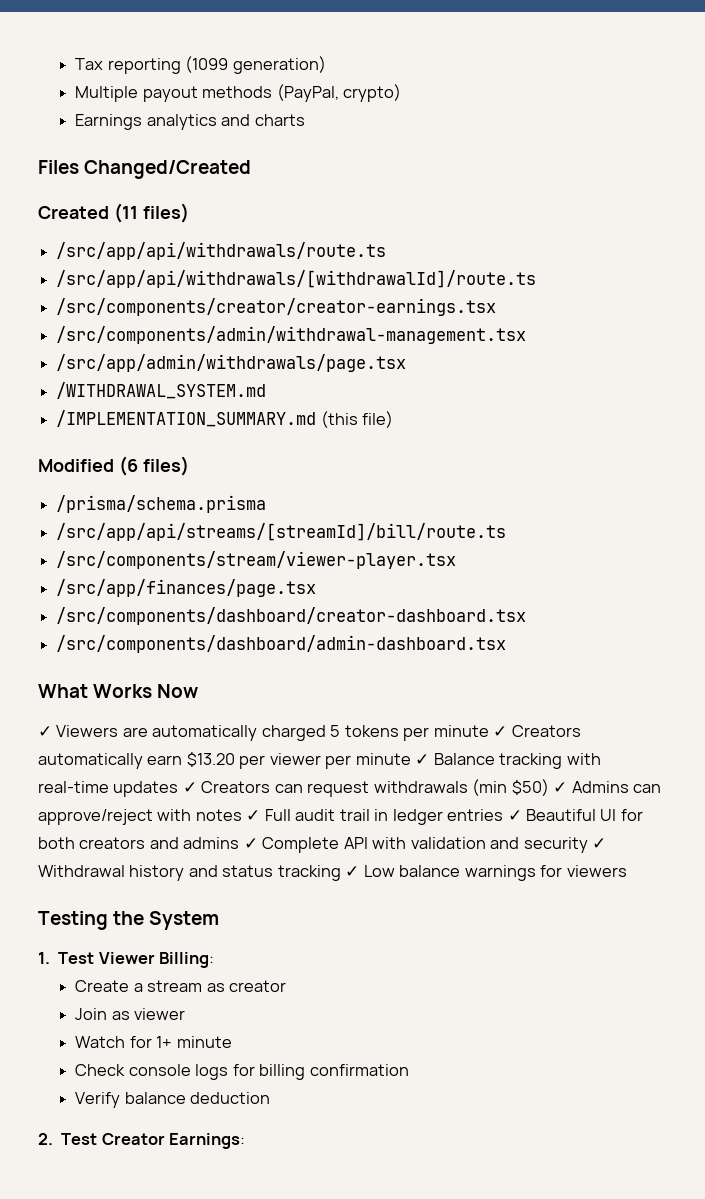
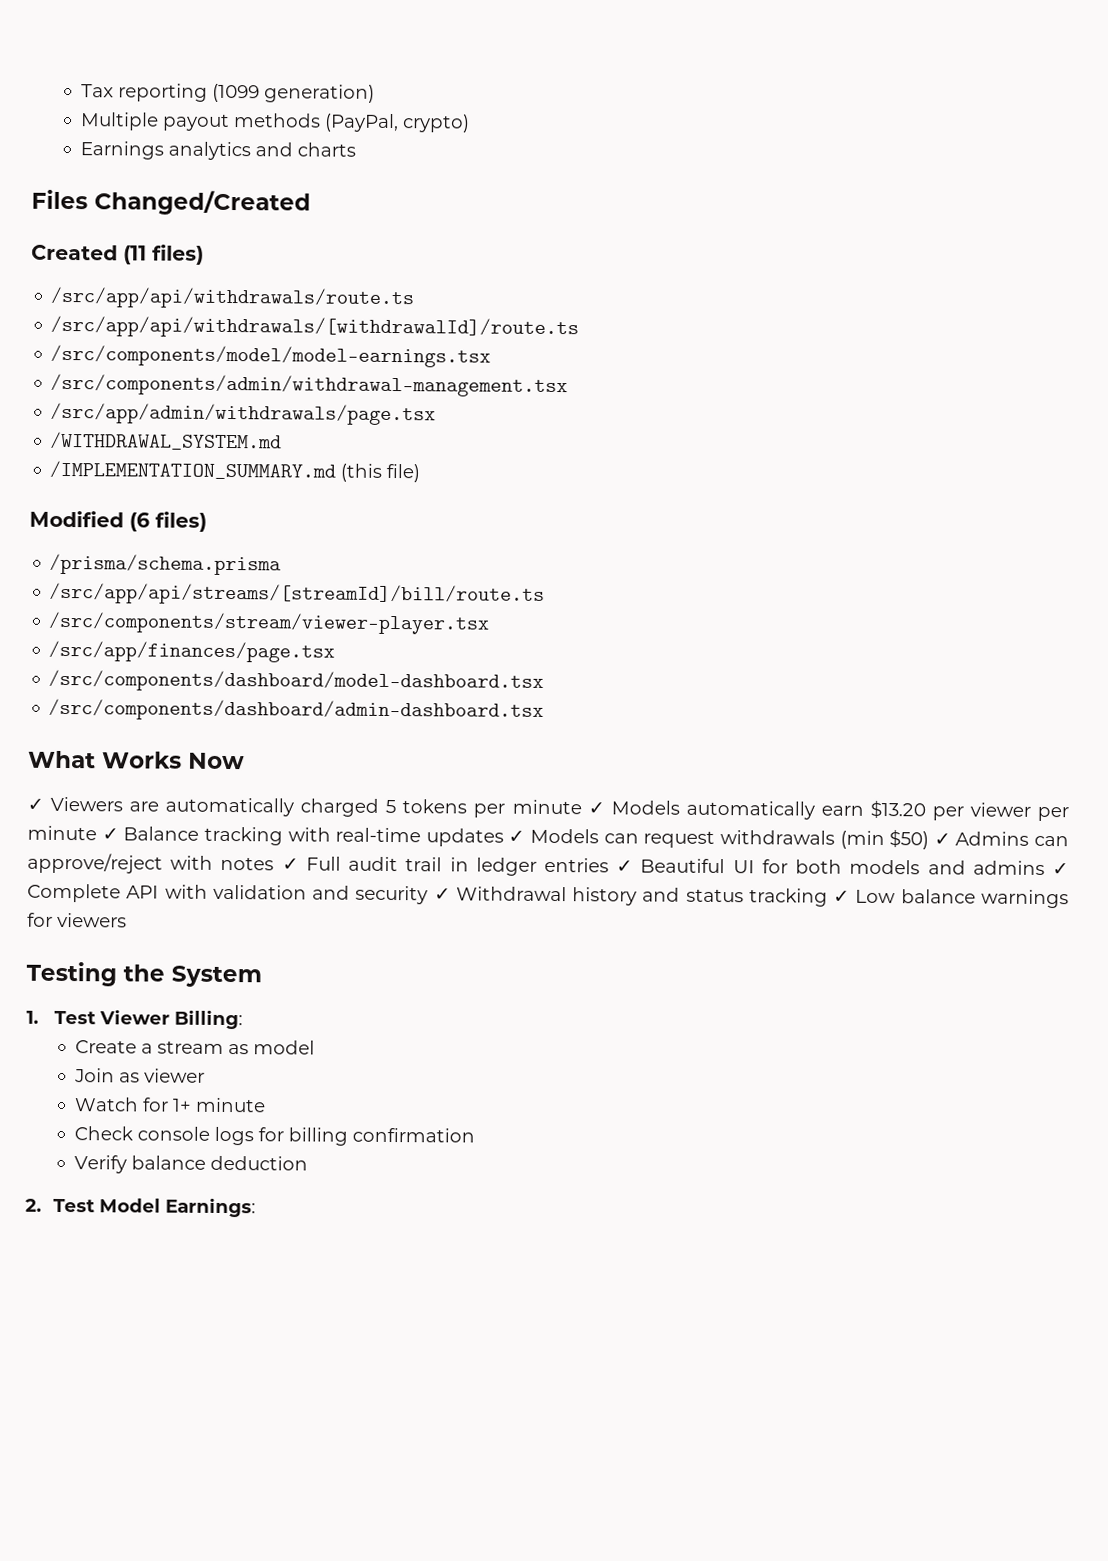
- /src/components/creator/creator-earnings.tsx
+ /src/components/model/model-earnings.tsx
- /src/components/dashboard/creator-dashboard.tsx
+ /src/components/dashboard/model-dashboard.tsx
- ✓ Viewers are automatically charged 5 tokens per minute ✓ Creators automatically earn $13.20 per viewer per minute ✓ Balance tracking with real-time updates ✓ Creators can request withdrawals (min $50) ✓ Admins can approve/reject with notes ✓ Full audit trail in ledger entries ✓ Beautiful UI for both creators and admins ✓ Complete API with validation and security ✓ Withdrawal history and status tracking ✓ Low balance warnings for viewers
+ ✓ Viewers are automatically charged 5 tokens per minute ✓ Models automatically earn $13.20 per viewer per minute ✓ Balance tracking with real-time updates ✓ Models can request withdrawals (min $50) ✓ Admins can approve/reject with notes ✓ Full audit trail in ledger entries ✓ Beautiful UI for both models and admins ✓ Complete API with validation and security ✓ Withdrawal history and status tracking ✓ Low balance warnings for viewers
- Create a stream as creator
+ Create a stream as model
- 2. Test Creator Earnings:
+ 2. Test Model Earnings:

